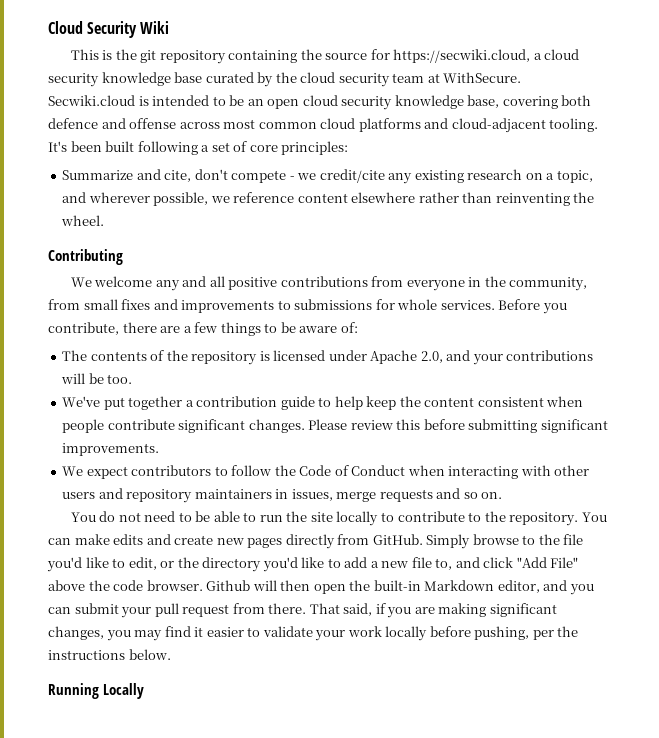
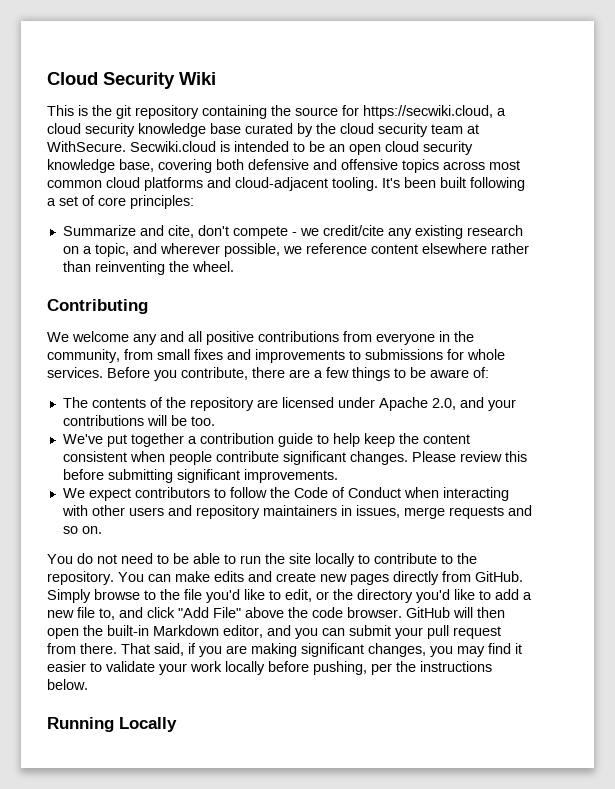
- Secwiki.cloud is intended to be an open cloud security knowledge base, covering both defence and offense across most common cloud platforms and cloud-adjacent tooling.
+ Secwiki.cloud is intended to be an open cloud security knowledge base, covering both defensive and offensive topics across most common cloud platforms and cloud-adjacent tooling.
- The contents of the repository is licensed under Apache 2.0, and your contributions will be too.
+ The contents of the repository are licensed under Apache 2.0, and your contributions will be too.
- Github will then open the built-in Markdown editor, and you can submit your pull request from there.
+ GitHub will then open the built-in Markdown editor, and you can submit your pull request from there.

